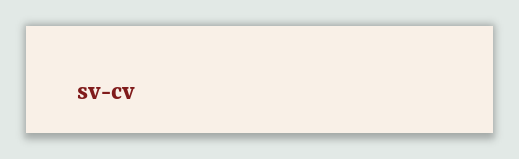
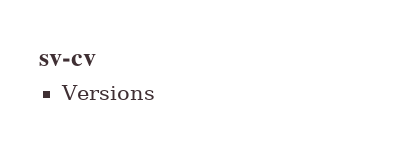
+ Versions

